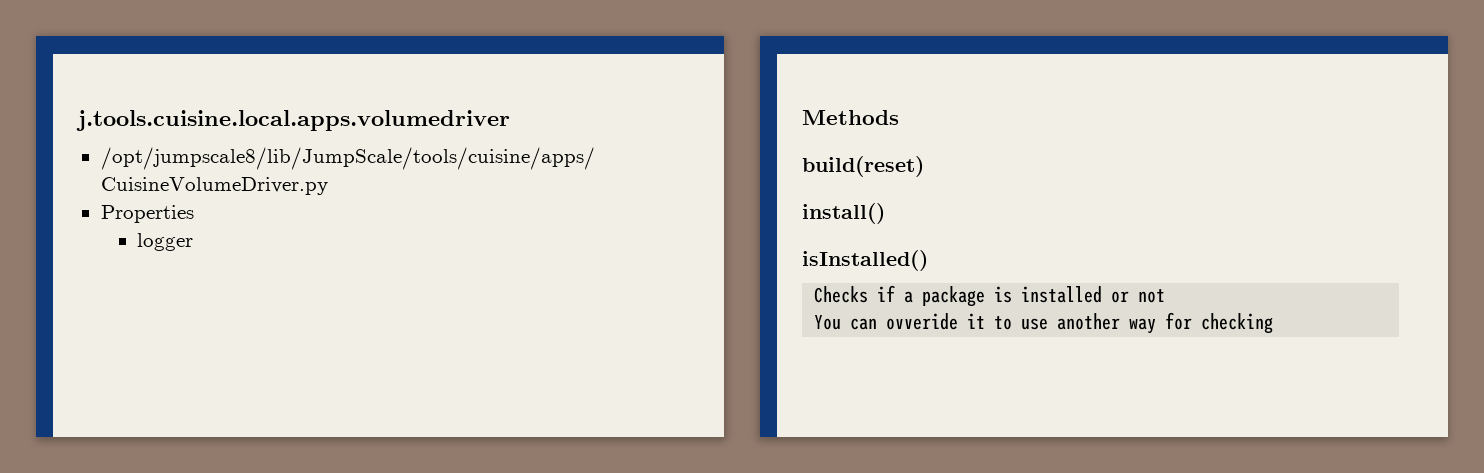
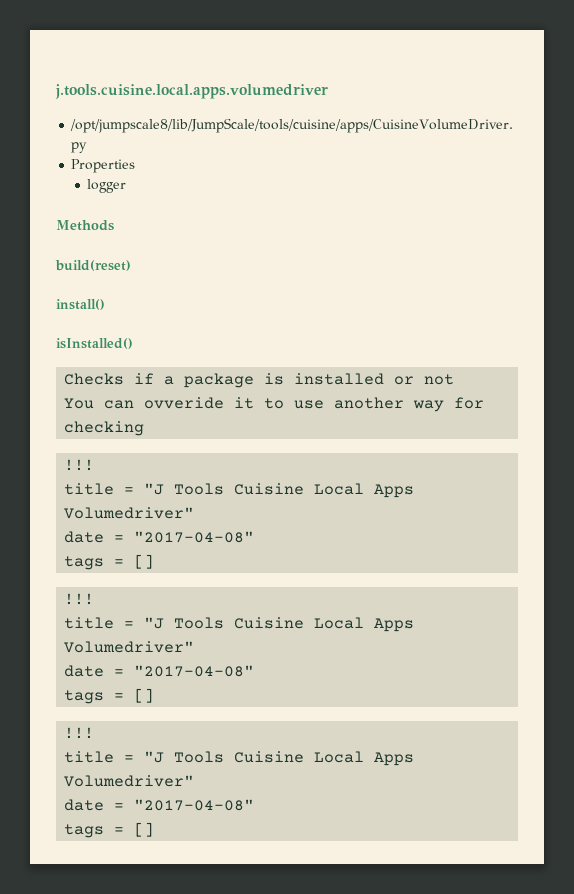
  You can ovveride it to use another way for checking
+ !!!
+ title = "J Tools Cuisine Local Apps Volumedriver"
+ date = "2017-04-08"
+ tags = []
+ !!!
+ title = "J Tools Cuisine Local Apps Volumedriver"
+ date = "2017-04-08"
+ tags = []
+ !!!
+ title = "J Tools Cuisine Local Apps Volumedriver"
+ date = "2017-04-08"
+ tags = []

